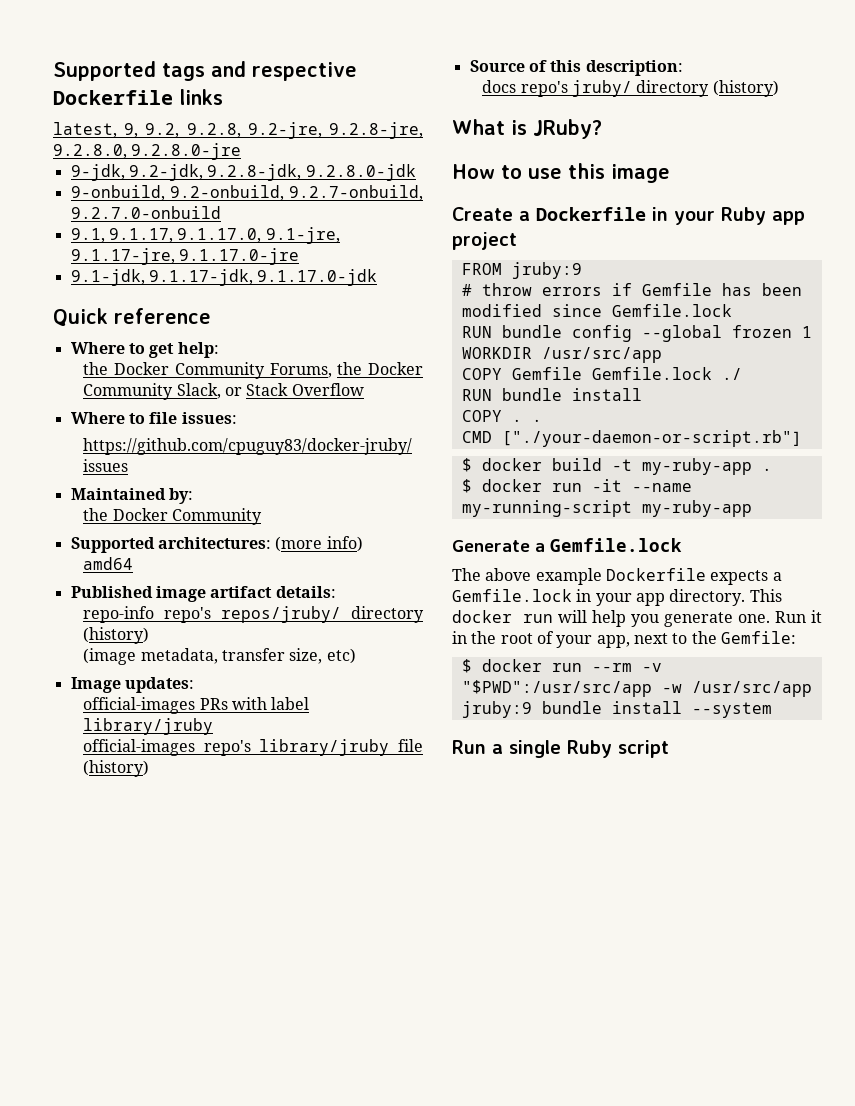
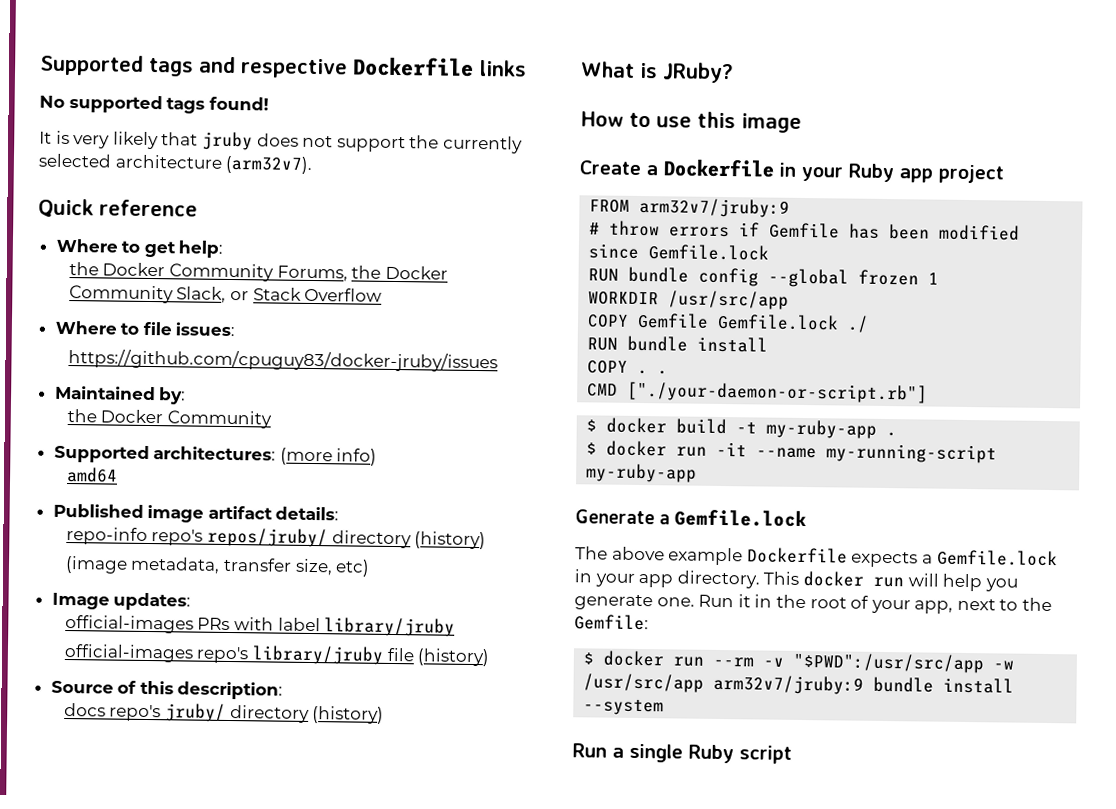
- latest, 9, 9.2, 9.2.8, 9.2-jre, 9.2.8-jre, 9.2.8.0, 9.2.8.0-jre
- 9-jdk, 9.2-jdk, 9.2.8-jdk, 9.2.8.0-jdk
- 9-onbuild, 9.2-onbuild, 9.2.7-onbuild, 9.2.7.0-onbuild
- 9.1, 9.1.17, 9.1.17.0, 9.1-jre, 9.1.17-jre, 9.1.17.0-jre
- 9.1-jdk, 9.1.17-jdk, 9.1.17.0-jdk
+ No supported tags found!
+ It is very likely that jruby does not support the currently selected architecture (arm32v7).
- FROM jruby:9
+ FROM arm32v7/jruby:9
- $ docker run --rm -v "$PWD":/usr/src/app -w /usr/src/app jruby:9 bundle install --system
+ $ docker run --rm -v "$PWD":/usr/src/app -w /usr/src/app arm32v7/jruby:9 bundle install --system

